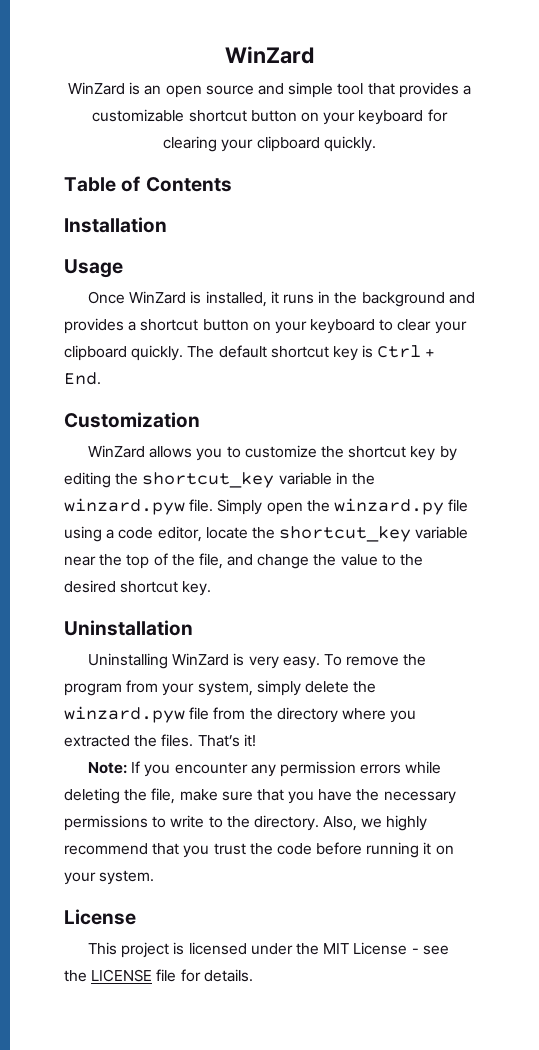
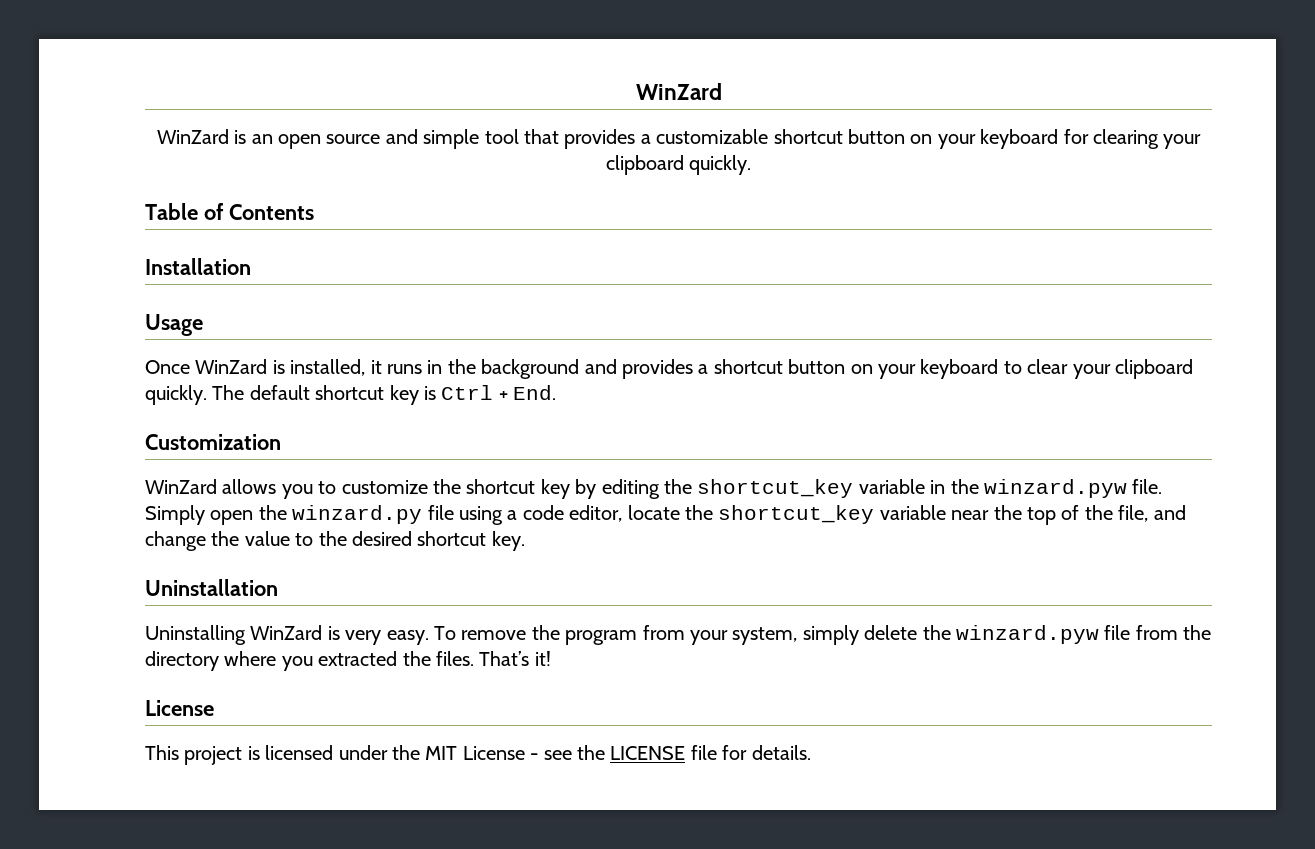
- Note: If you encounter any permission errors while deleting the file, make sure that you have the necessary permissions to write to the directory. Also, we highly recommend that you trust the code before running it on your system.

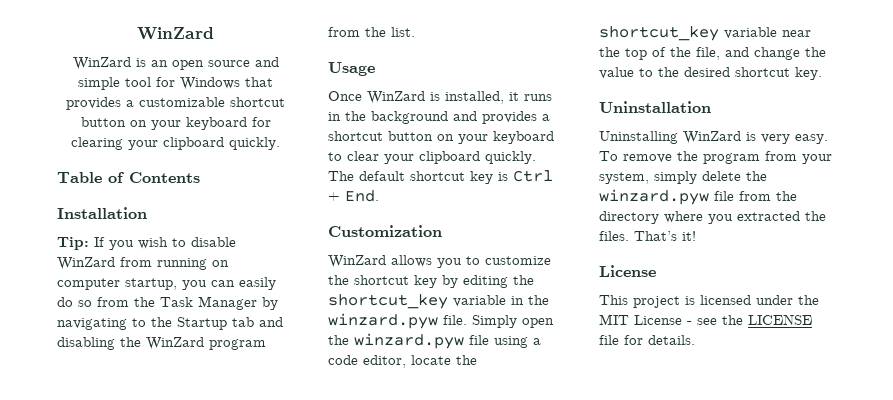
- WinZard is an open source and simple tool that provides a customizable shortcut button on your keyboard for clearing your clipboard quickly.
+ WinZard is an open source and simple tool for Windows that provides a customizable shortcut button on your keyboard for clearing your clipboard quickly.
+ Tip: If you wish to disable WinZard from running on computer startup, you can easily do so from the Task Manager by navigating to the Startup tab and disabling the WinZard program from the list.
- Simply open the winzard.py file using a code editor, locate the shortcut_key variable near the top of the file, and change the value to the desired shortcut key.
+ Simply open the winzard.pyw file using a code editor, locate the shortcut_key variable near the top of the file, and change the value to the desired shortcut key.

